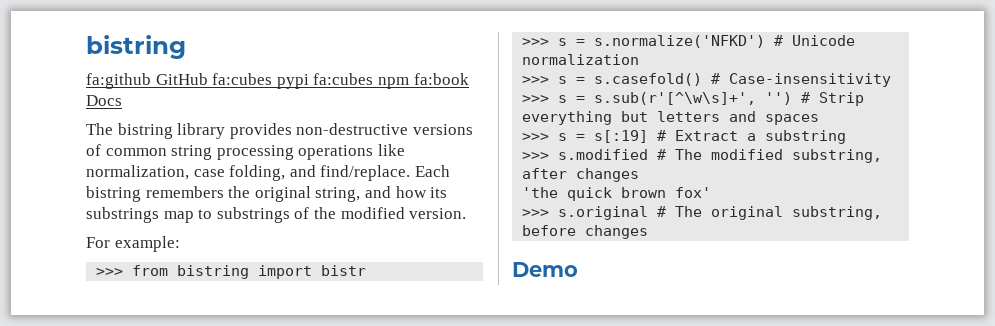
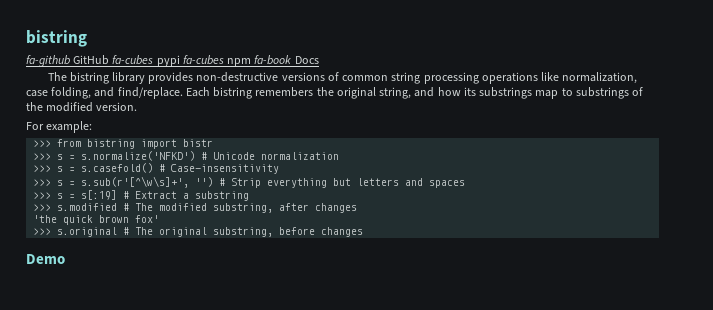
- fa:github GitHub fa:cubes pypi fa:cubes npm fa:book Docs
+ fa-github GitHub fa-cubes pypi fa-cubes npm fa-book Docs

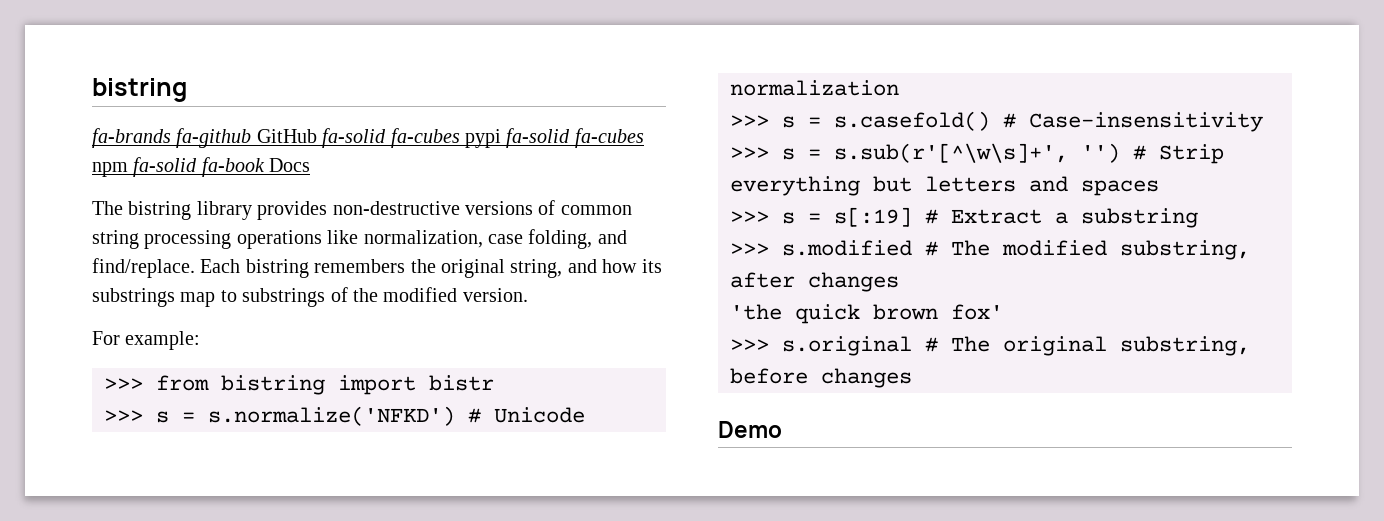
- fa-github GitHub fa-cubes pypi fa-cubes npm fa-book Docs
+ fa-brands fa-github GitHub fa-solid fa-cubes pypi fa-solid fa-cubes npm fa-solid fa-book Docs

